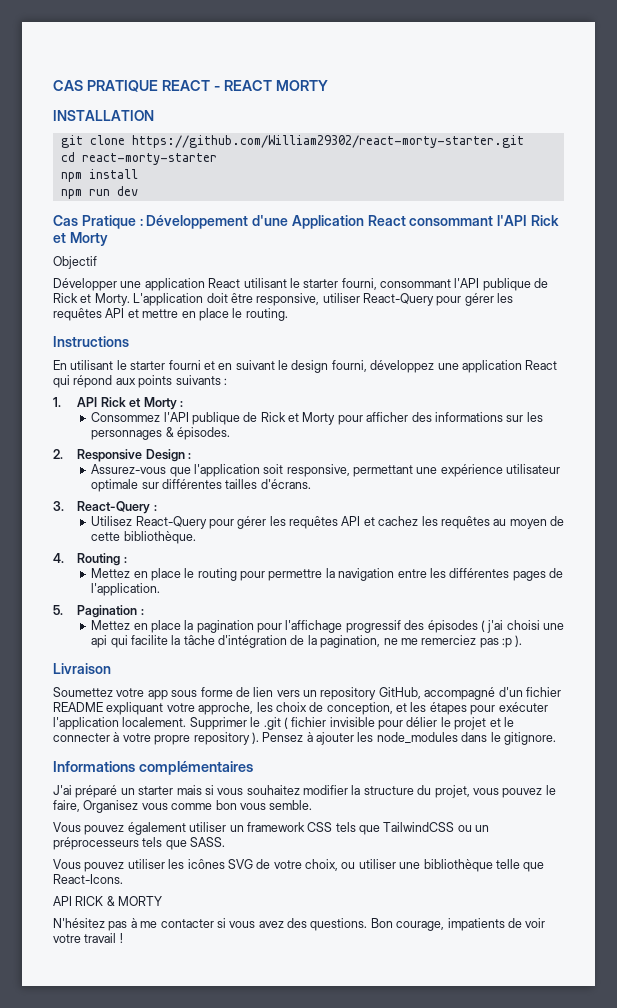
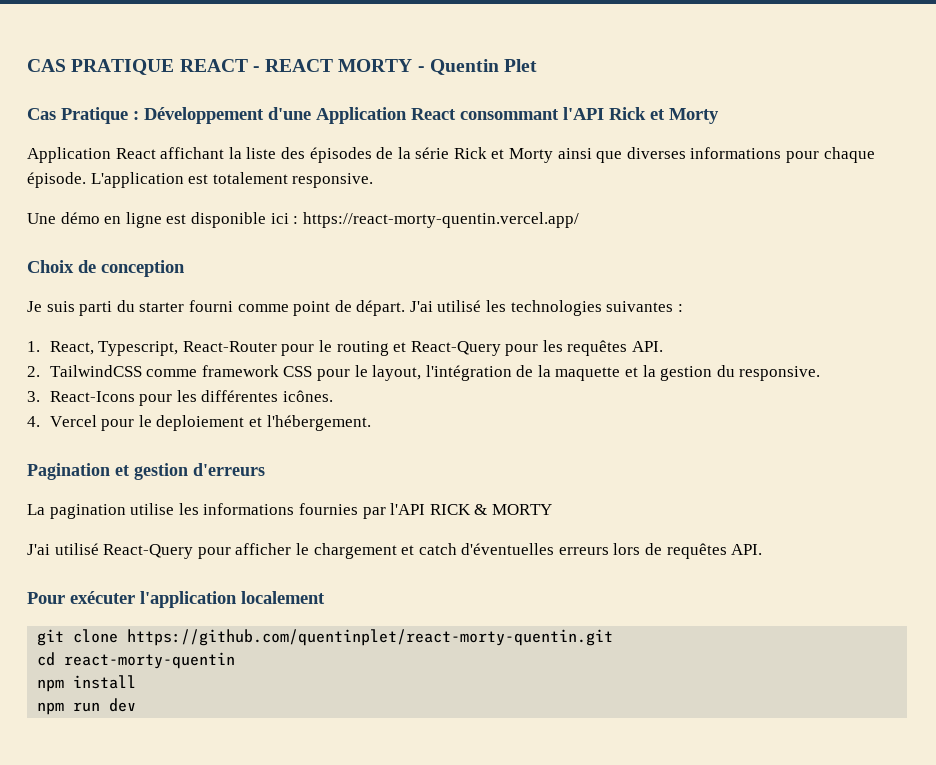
- CAS PRATIQUE REACT - REACT MORTY
- INSTALLATION
- git clone https://github.com/William29302/react-morty-starter.git
- cd react-morty-starter
- npm install
- npm run dev
+ CAS PRATIQUE REACT - REACT MORTY - Quentin Plet
- Objectif
- Développer une application React utilisant le starter fourni, consommant l'API publique de Rick et Morty. L'application doit être responsive, utiliser React-Query pour gérer les requêtes API et mettre en place le routing.
- Instructions
- En utilisant le starter fourni et en suivant le design fourni, développez une application React qui répond aux points suivants :
- 1. API Rick et Morty :
- Consommez l'API publique de Rick et Morty pour afficher des informations sur les personnages & épisodes.
- 2. Responsive Design :
- Assurez-vous que l'application soit responsive, permettant une expérience utilisateur optimale sur différentes tailles d'écrans.
- 3. React-Query :
- Utilisez React-Query pour gérer les requêtes API et cachez les requêtes au moyen de cette bibliothèque.
- 4. Routing :
- Mettez en place le routing pour permettre la navigation entre les différentes pages de l'application.
- 5. Pagination :
- Mettez en place la pagination pour l'affichage progressif des épisodes ( j'ai choisi une api qui facilite la tâche d'intégration de la pagination, ne me remerciez pas :p ).
- Livraison
- Soumettez votre app sous forme de lien vers un repository GitHub, accompagné d'un fichier README expliquant votre approche, les choix de conception, et les étapes pour exécuter l'application localement. Supprimer le .git ( fichier invisible pour délier le projet et le connecter à votre propre repository ). Pensez à ajouter les node_modules dans le gitignore.
- Informations complémentaires
- J'ai préparé un starter mais si vous souhaitez modifier la structure du projet, vous pouvez le faire, Organisez vous comme bon vous semble.
- Vous pouvez également utiliser un framework CSS tels que TailwindCSS ou un préprocesseurs tels que SASS.
- Vous pouvez utiliser les icônes SVG de votre choix, ou utiliser une bibliothèque telle que React-Icons.
- API RICK & MORTY
- N'hésitez pas à me contacter si vous avez des questions. Bon courage, impatients de voir votre travail !
+ Application React affichant la liste des épisodes de la série Rick et Morty ainsi que diverses informations pour chaque épisode. L'application est totalement responsive.
+ Une démo en ligne est disponible ici : https://react-morty-quentin.vercel.app/
+ Choix de conception
+ Je suis parti du starter fourni comme point de départ. J'ai utilisé les technologies suivantes :
+ 1. React, Typescript, React-Router pour le routing et React-Query pour les requêtes API.
+ 2. TailwindCSS comme framework CSS pour le layout, l'intégration de la maquette et la gestion du responsive.
+ 3. React-Icons pour les différentes icônes.
+ 4. Vercel pour le deploiement et l'hébergement.
+ Pagination et gestion d'erreurs
+ La pagination utilise les informations fournies par l'API RICK & MORTY
+ J'ai utilisé React-Query pour afficher le chargement et catch d'éventuelles erreurs lors de requêtes API.
+ Pour exécuter l'application localement
+ git clone https://github.com/quentinplet/react-morty-quentin.git
+ cd react-morty-quentin
+ npm install
+ npm run dev

